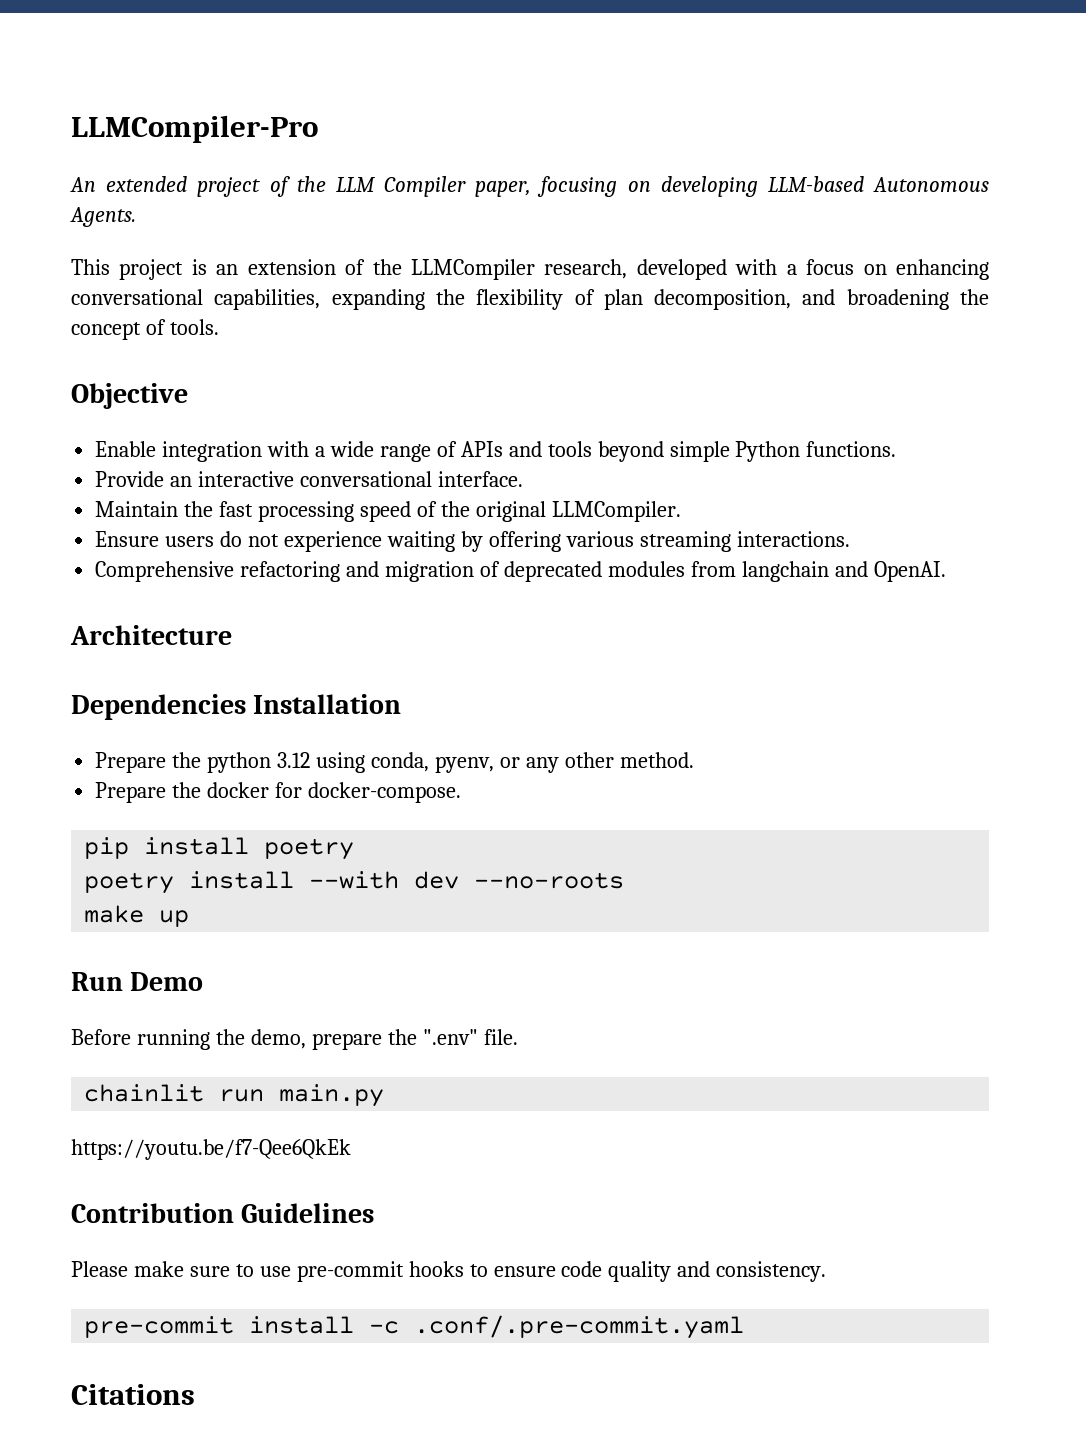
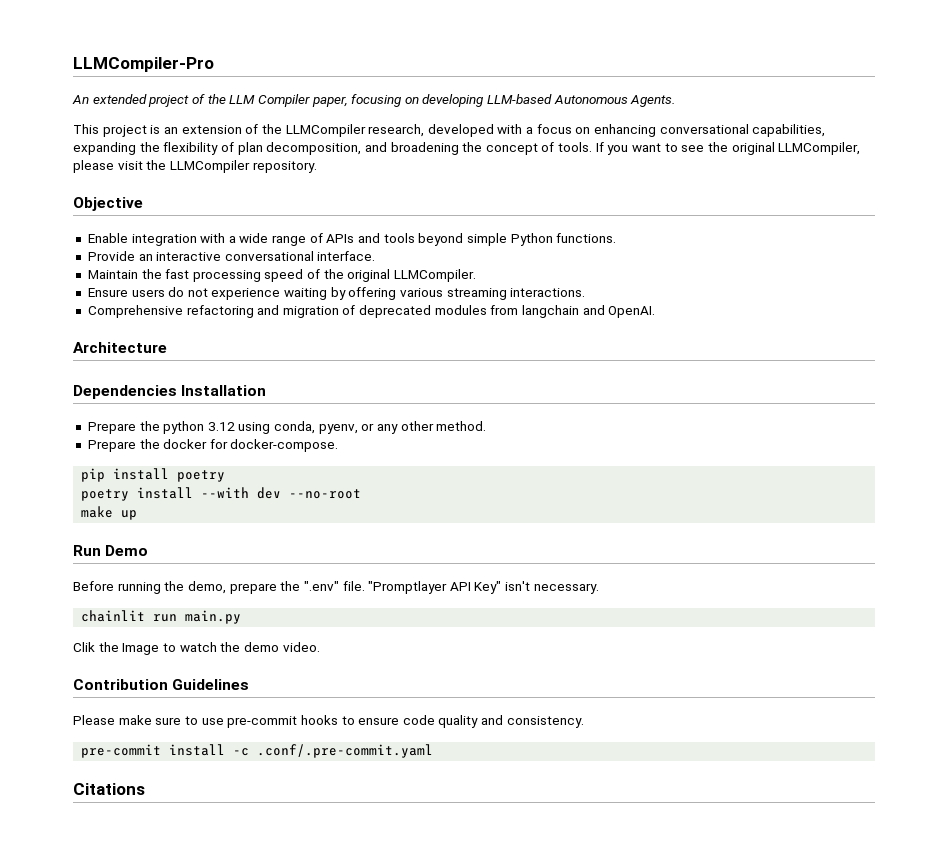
+ If you want to see the original LLMCompiler, please visit the LLMCompiler repository.
- poetry install --with dev --no-roots
+ poetry install --with dev --no-root
- Before running the demo, prepare the ".env" file.
+ Before running the demo, prepare the ".env" file. "Promptlayer API Key" isn't necessary.
  chainlit run main.py
- https://youtu.be/f7-Qee6QkEk
+ Clik the Image to watch the demo video.

